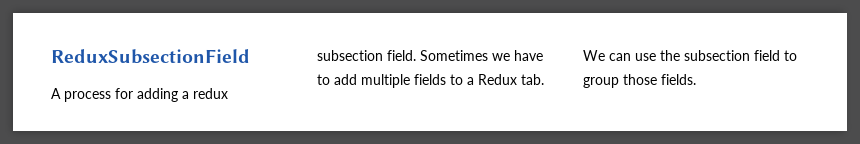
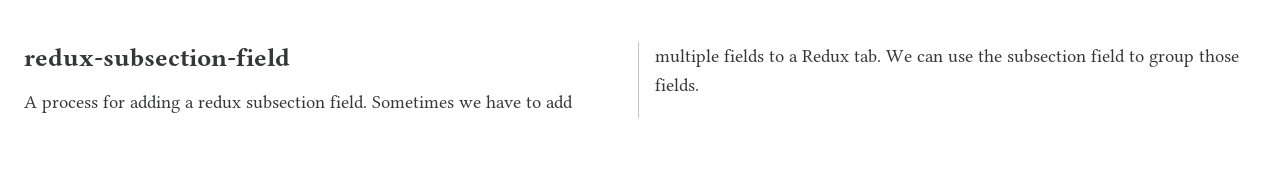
- ReduxSubsectionField
+ redux-subsection-field

